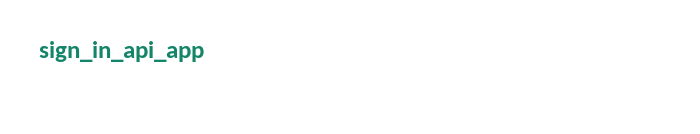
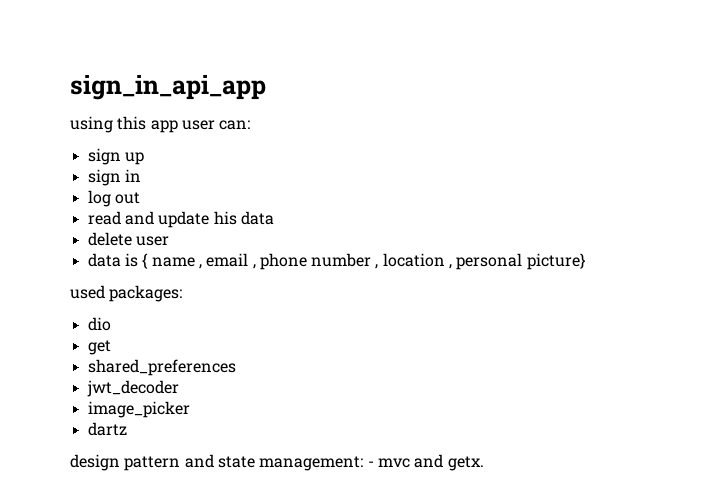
+ using this app user can:
+ sign up
+ sign in
+ log out
+ read and update his data
+ delete user
+ data is { name , email , phone number , location , personal picture}
+ used packages:
+ dio
+ get
+ shared_preferences
+ jwt_decoder
+ image_picker
+ dartz
+ design pattern and state management: - mvc and getx.

